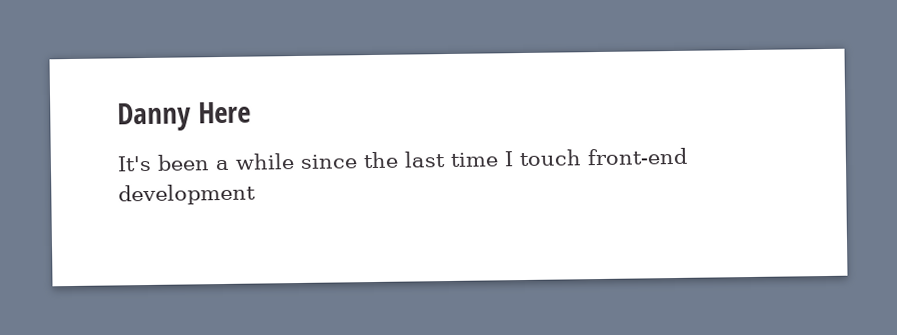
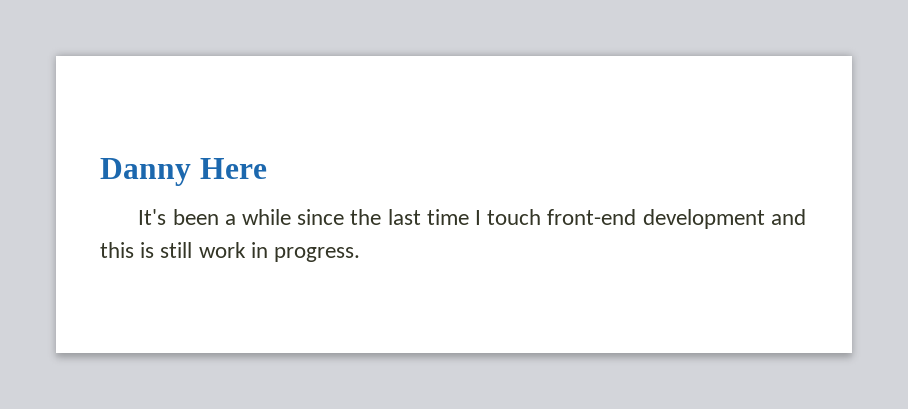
- It's been a while since the last time I touch front-end development
+ It's been a while since the last time I touch front-end development and this is still work in progress.

